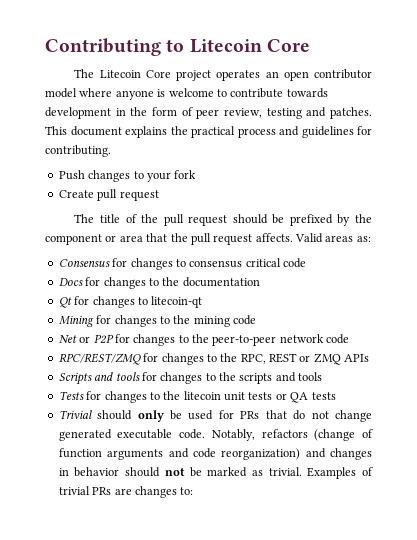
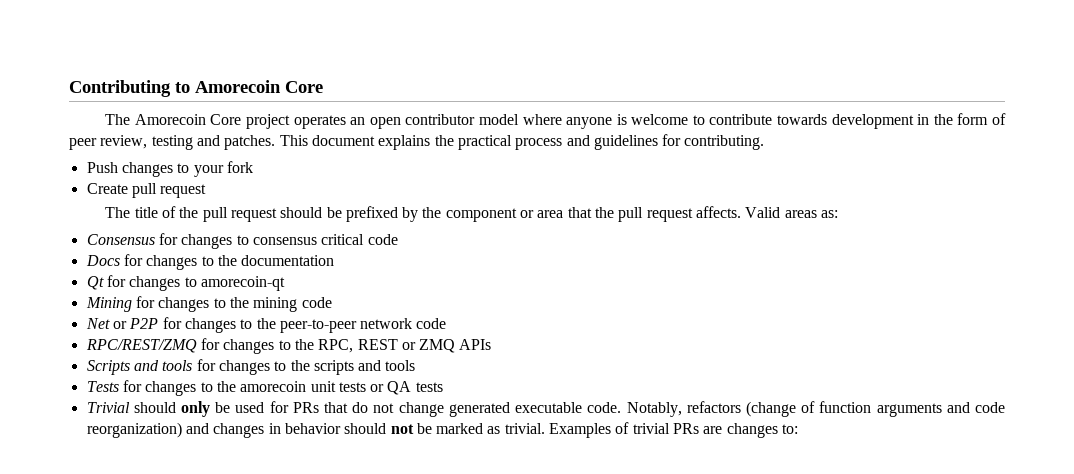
- Contributing to Litecoin Core
+ Contributing to Amorecoin Core
- The Litecoin Core project operates an open contributor model where anyone is welcome to contribute towards development in the form of peer review, testing and patches.
+ The Amorecoin Core project operates an open contributor model where anyone is welcome to contribute towards development in the form of peer review, testing and patches.
- Qt for changes to litecoin-qt
+ Qt for changes to amorecoin-qt
- Tests for changes to the litecoin unit tests or QA tests
+ Tests for changes to the amorecoin unit tests or QA tests

